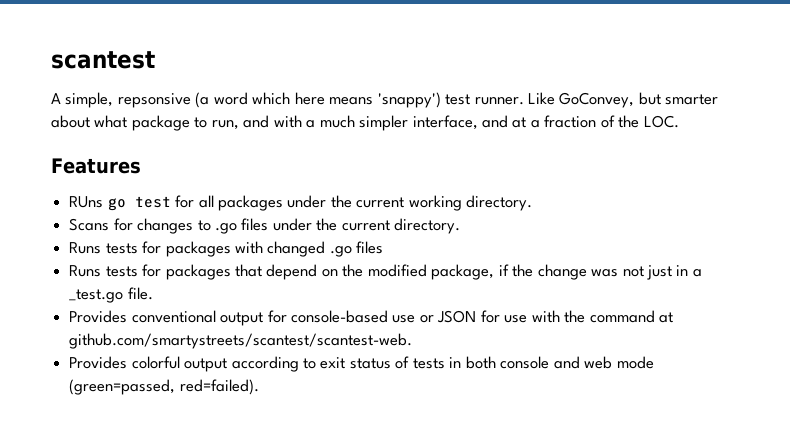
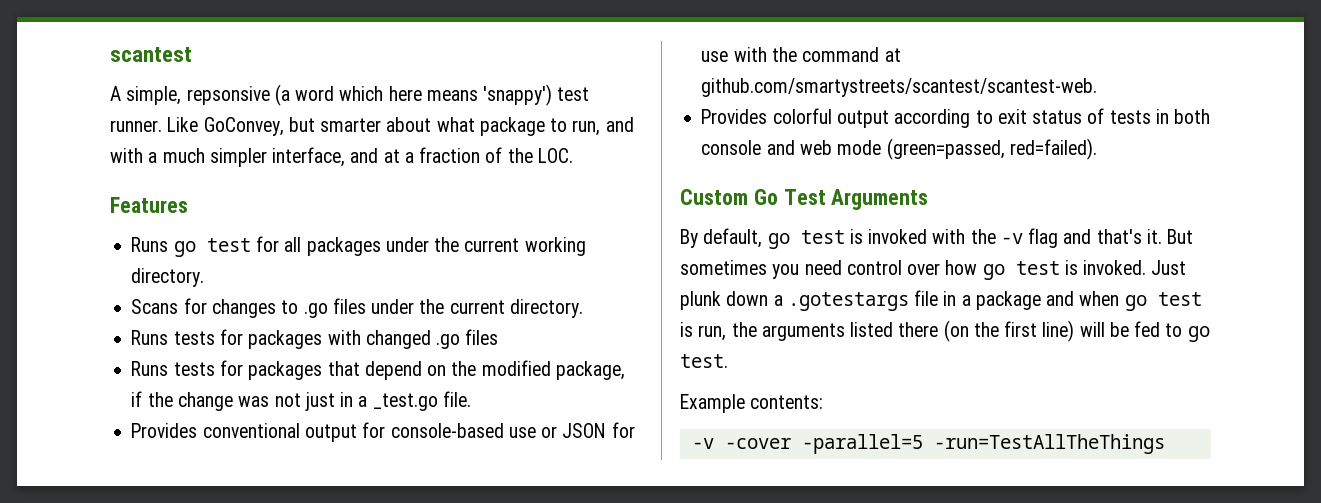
- RUns go test for all packages under the current working directory.
+ Runs go test for all packages under the current working directory.
+ Custom Go Test Arguments
+ By default, go test is invoked with the -v flag and that's it. But sometimes you need control over how go test is invoked. Just plunk down a .gotestargs file in a package and when go test is run, the arguments listed there (on the first line) will be fed to go test.
+ Example contents:
+ -v -cover -parallel=5 -run=TestAllTheThings

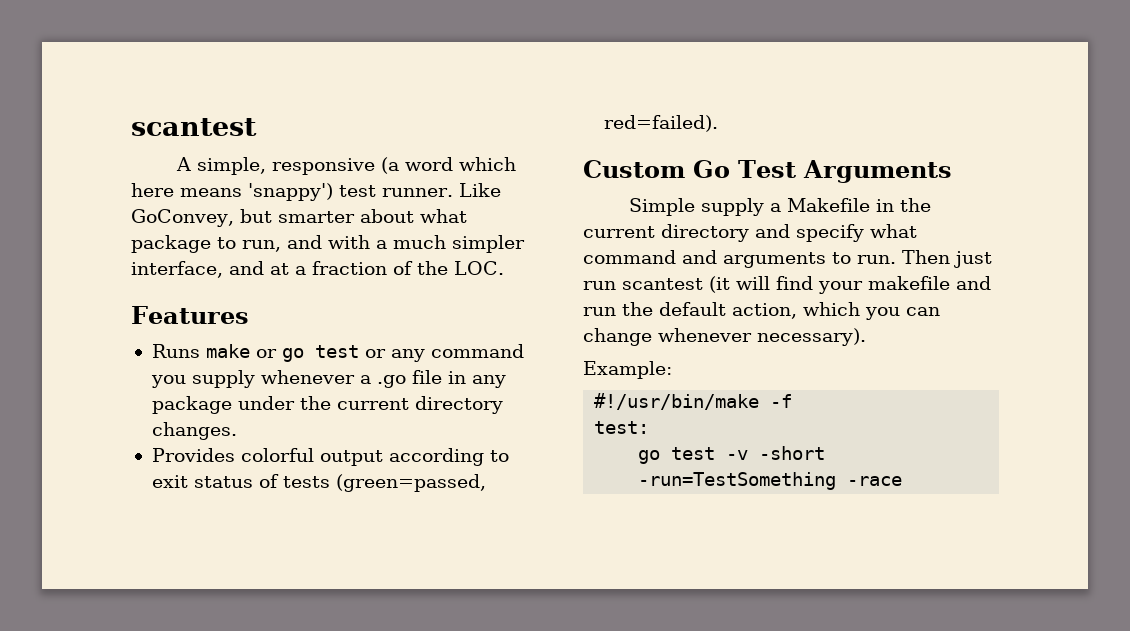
- A simple, repsonsive (a word which here means 'snappy') test runner.
+ A simple, responsive (a word which here means 'snappy') test runner.
- Runs go test for all packages under the current working directory.
- Scans for changes to .go files under the current directory.
- Runs tests for packages with changed .go files
- Runs tests for packages that depend on the modified package, if the change was not just in a _test.go file.
- Provides conventional output for console-based use or JSON for use with the command at github.com/smartystreets/scantest/scantest-web.
+ Runs make or go test or any command you supply whenever a .go file in any package under the current directory changes.
- Provides colorful output according to exit status of tests in both console and web mode (green=passed, red=failed).
+ Provides colorful output according to exit status of tests (green=passed, red=failed).
- By default, go test is invoked with the -v flag and that's it. But sometimes you need control over how go test is invoked. Just plunk down a .gotestargs file in a package and when go test is run, the arguments listed there (on the first line) will be fed to go test.
- Example contents:
- -v -cover -parallel=5 -run=TestAllTheThings
+ Simple supply a Makefile in the current directory and specify what command and arguments to run. Then just run scantest (it will find your makefile and run the default action, which you can change whenever necessary).
+ Example:
+ #!/usr/bin/make -f
+ test:
+ go test -v -short -run=TestSomething -race

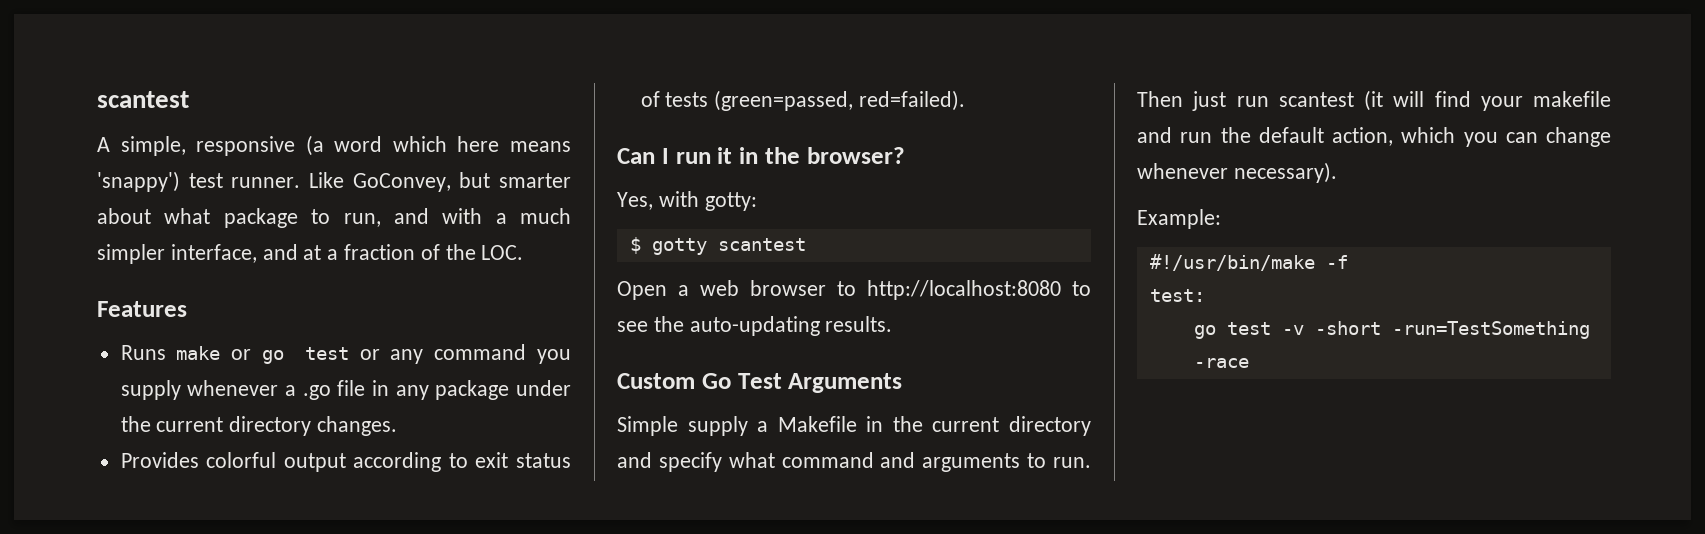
+ Can I run it in the browser?
+ Yes, with gotty:
+ $ gotty scantest
+ Open a web browser to http://localhost:8080 to see the auto-updating results.

